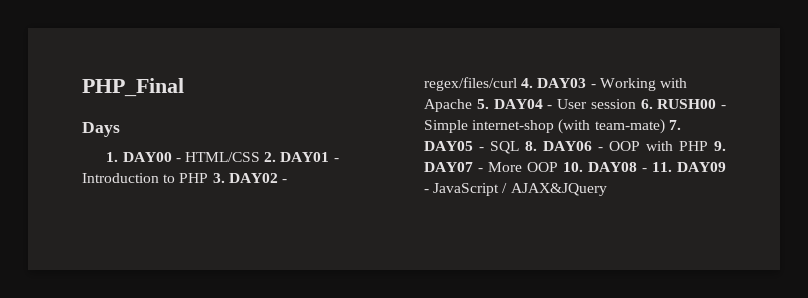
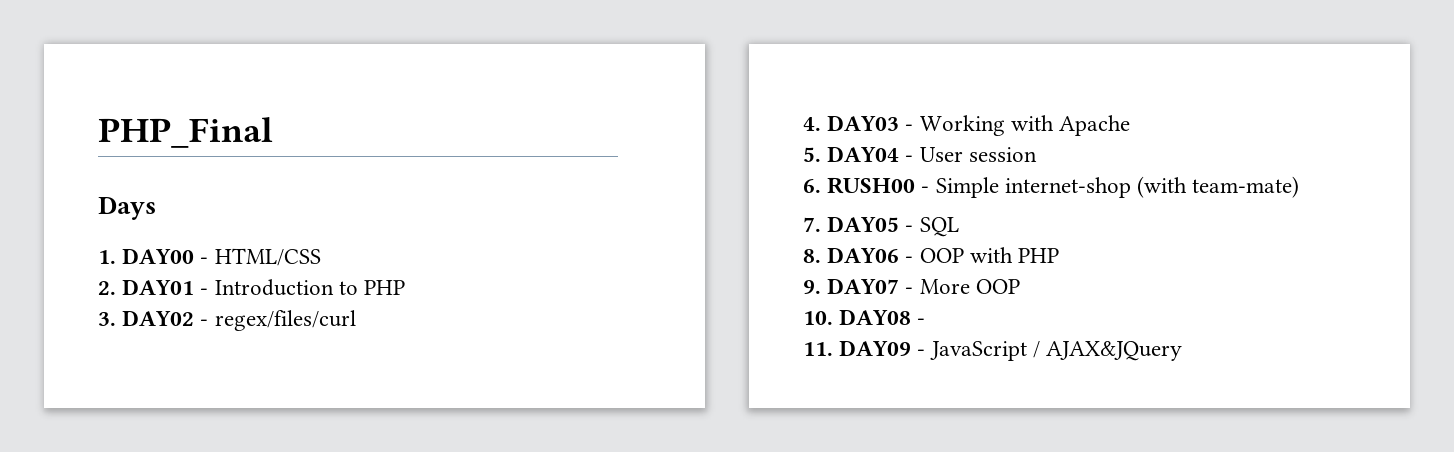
- 1. DAY00 - HTML/CSS 2. DAY01 - Introduction to PHP 3. DAY02 - regex/files/curl 4. DAY03 - Working with Apache 5. DAY04 - User session 6. RUSH00 - Simple internet-shop (with team-mate) 7. DAY05 - SQL 8. DAY06 - OOP with PHP 9. DAY07 - More OOP 10. DAY08 - 11. DAY09 - JavaScript / AJAX&JQuery
+ 1. DAY00 - HTML/CSS
+ 2. DAY01 - Introduction to PHP
+ 3. DAY02 - regex/files/curl
+ 4. DAY03 - Working with Apache
+ 5. DAY04 - User session
+ 6. RUSH00 - Simple internet-shop (with team-mate)
+ 7. DAY05 - SQL
+ 8. DAY06 - OOP with PHP
+ 9. DAY07 - More OOP
+ 10. DAY08 -
+ 11. DAY09 - JavaScript / AJAX&JQuery

